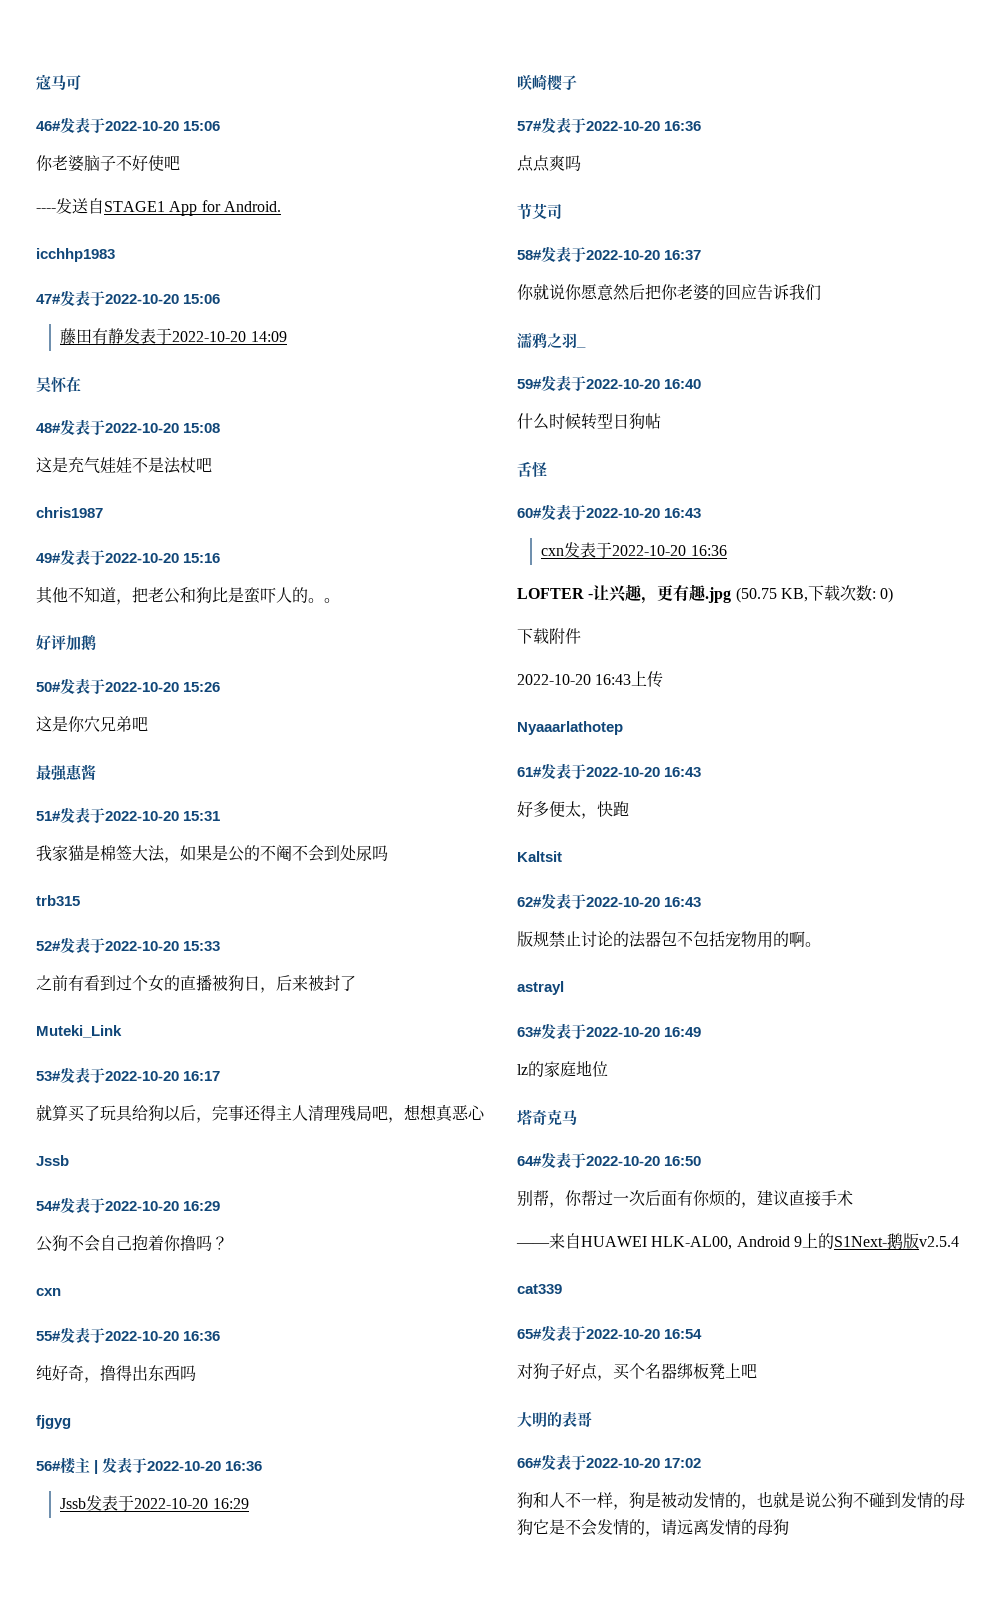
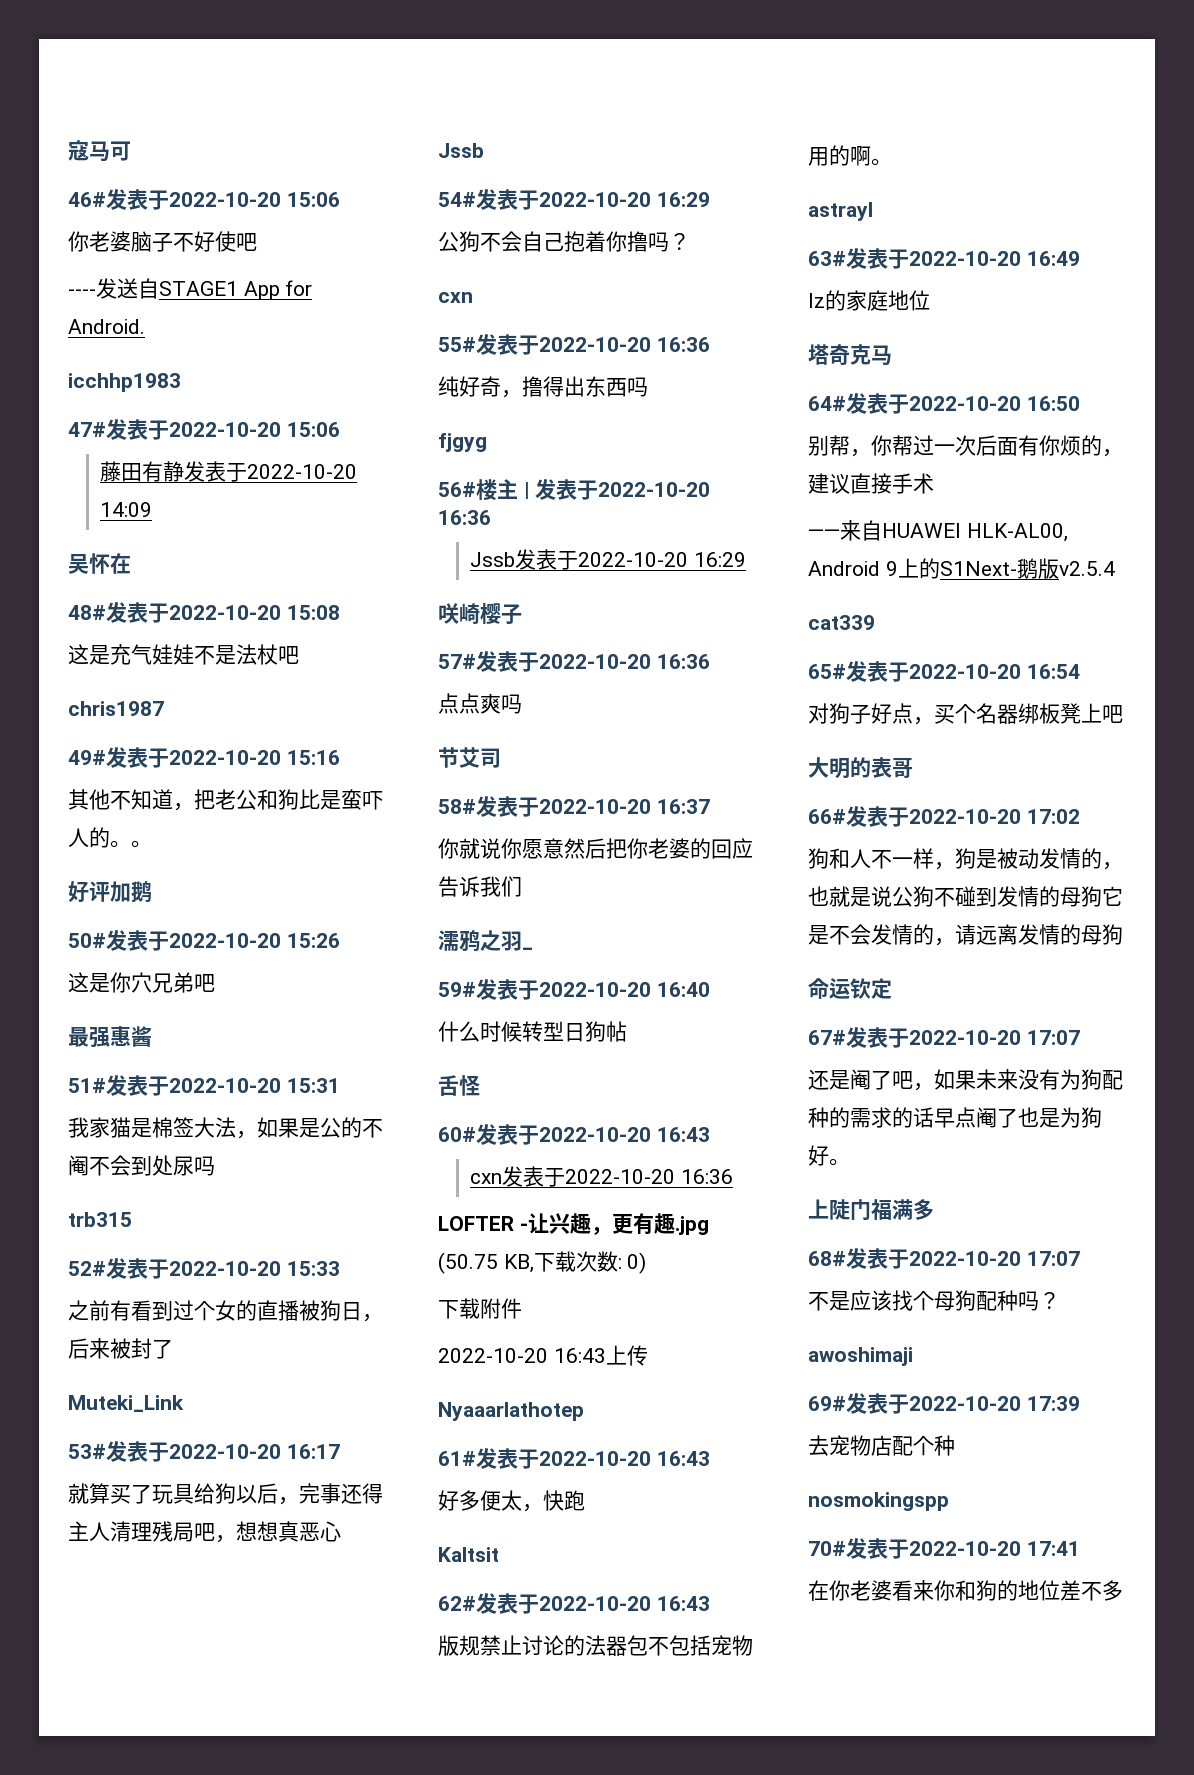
+ 命运钦定
+ 67#发表于2022-10-20 17:07
+ 还是阉了吧，如果未来没有为狗配种的需求的话早点阉了也是为狗好。
+ 上陡门福满多
+ 68#发表于2022-10-20 17:07
+ 不是应该找个母狗配种吗？
+ awoshimaji
+ 69#发表于2022-10-20 17:39
+ 去宠物店配个种
+ nosmokingspp
+ 70#发表于2022-10-20 17:41
+ 在你老婆看来你和狗的地位差不多

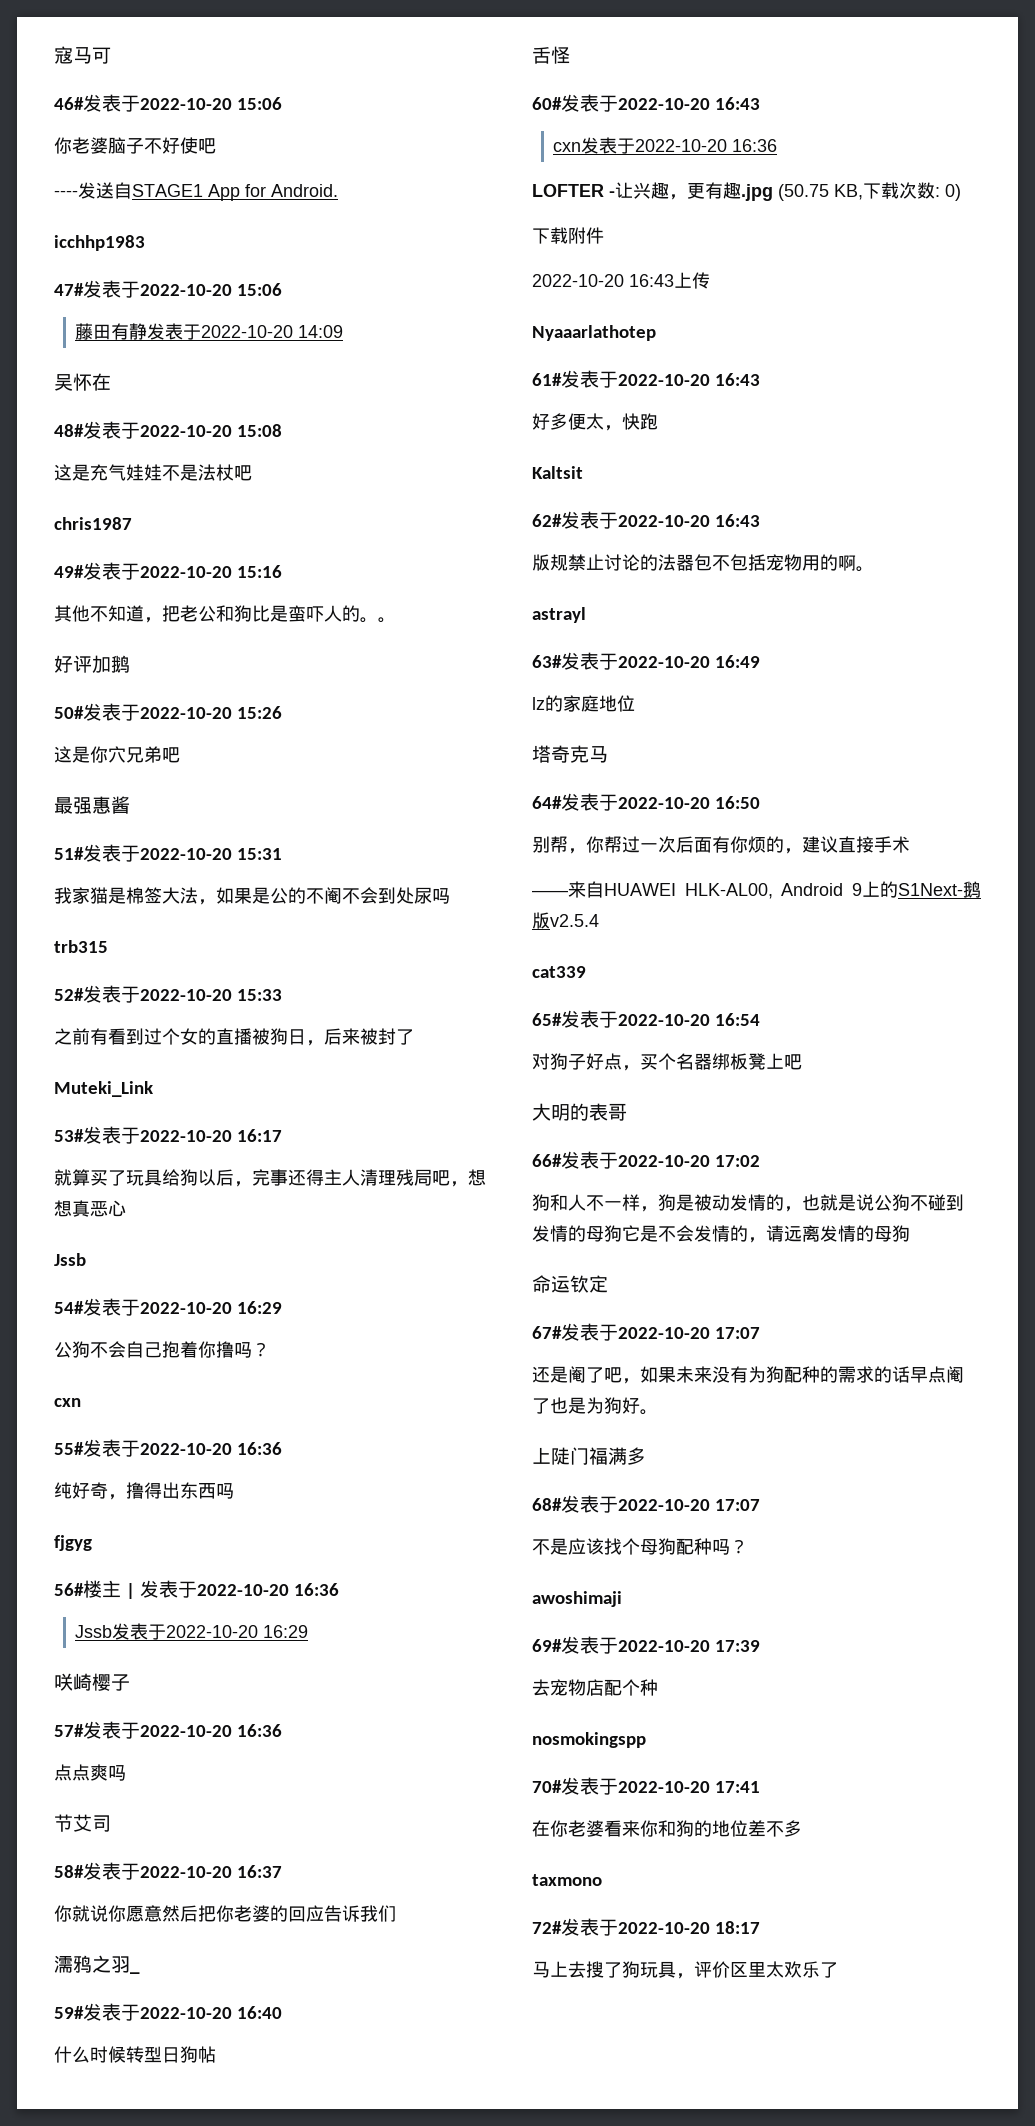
+ taxmono
+ 72#发表于2022-10-20 18:17
+ 马上去搜了狗玩具，评价区里太欢乐了

